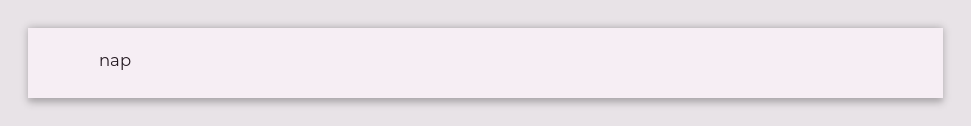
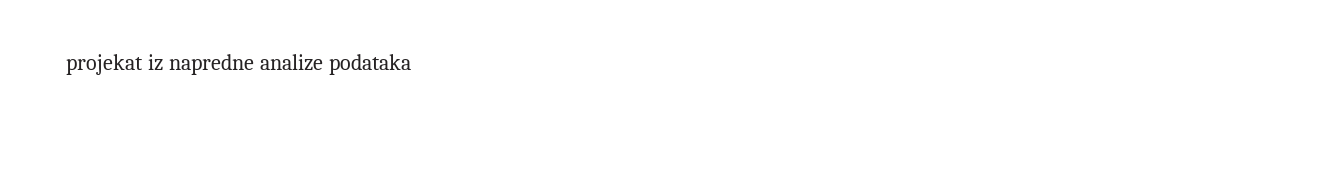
- nap
+ projekat iz napredne analize podataka

